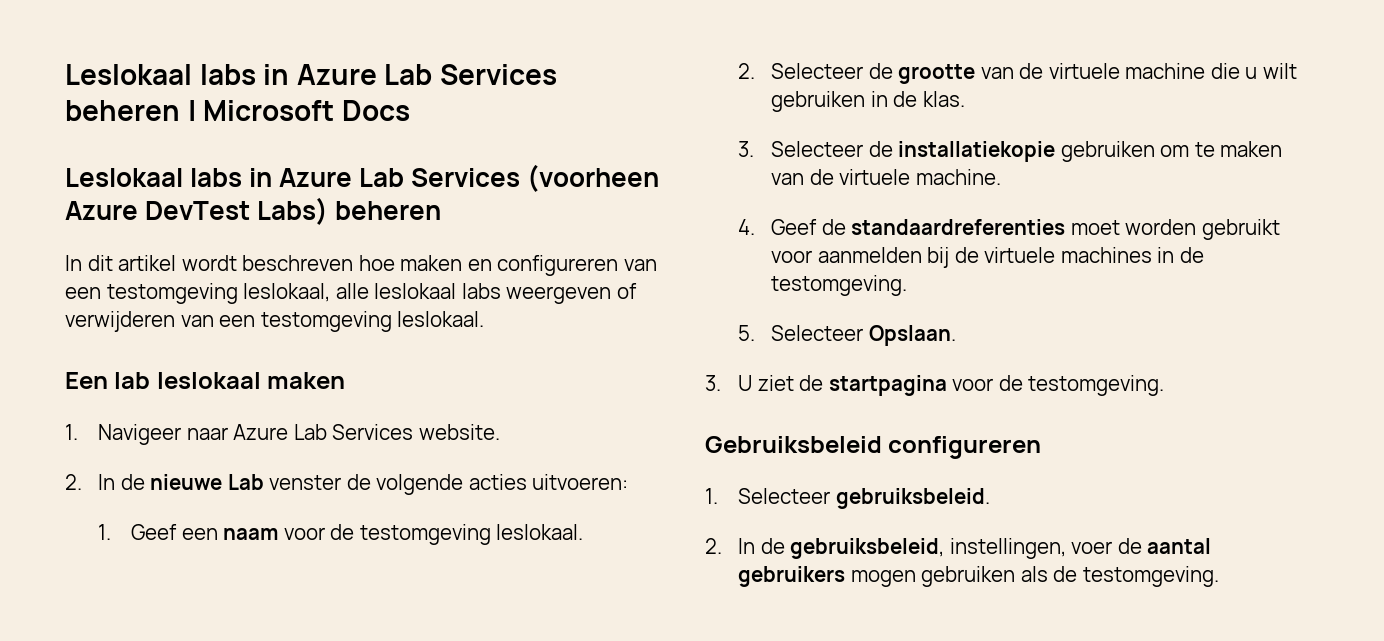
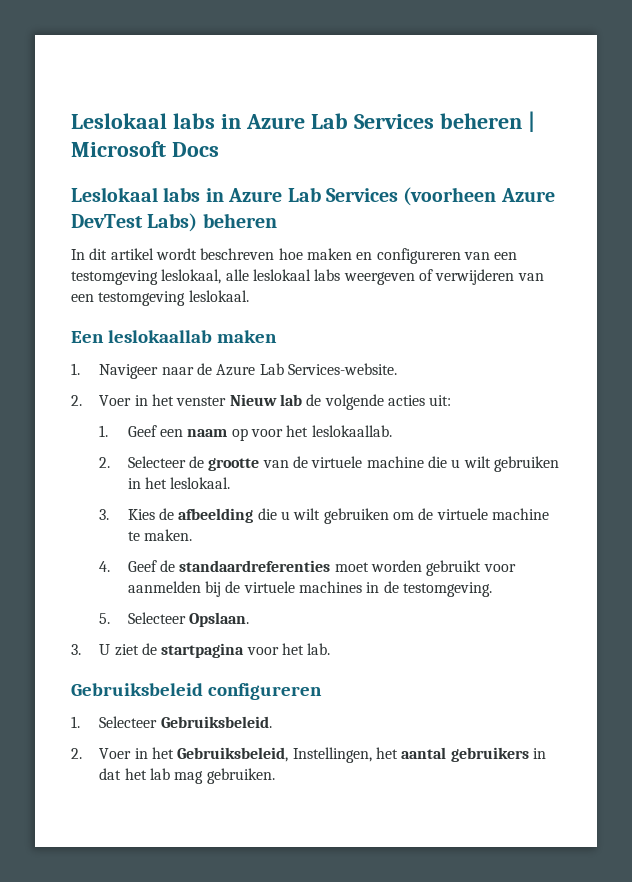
- Een lab leslokaal maken
+ Een leslokaallab maken
- 1. Navigeer naar Azure Lab Services website.
- 2. In de nieuwe Lab venster de volgende acties uitvoeren:
+ 1. Navigeer naar de Azure Lab Services-website.
+ 2. Voer in het venster Nieuw lab de volgende acties uit:
- 1. Geef een naam voor de testomgeving leslokaal.
+ 1. Geef een naam op voor het leslokaallab.
- 2. Selecteer de grootte van de virtuele machine die u wilt gebruiken in de klas.
- 3. Selecteer de installatiekopie gebruiken om te maken van de virtuele machine.
+ 2. Selecteer de grootte van de virtuele machine die u wilt gebruiken in het leslokaal.
+ 3. Kies de afbeelding die u wilt gebruiken om de virtuele machine te maken.
- 3. U ziet de startpagina voor de testomgeving.
+ 3. U ziet de startpagina voor het lab.
- 1. Selecteer gebruiksbeleid.
- 2. In de gebruiksbeleid, instellingen, voer de aantal gebruikers mogen gebruiken als de testomgeving.
+ 1. Selecteer Gebruiksbeleid.
+ 2. Voer in het Gebruiksbeleid, Instellingen, het aantal gebruikers in dat het lab mag gebruiken.

